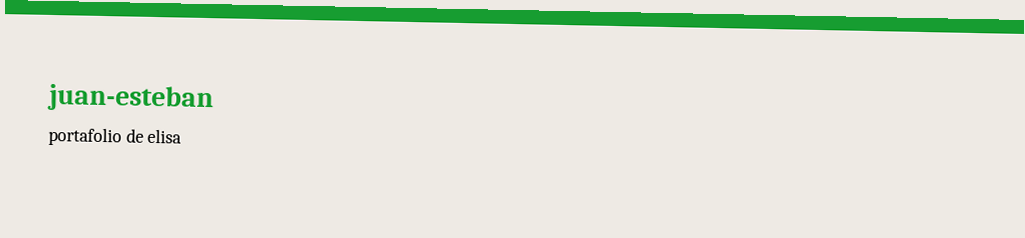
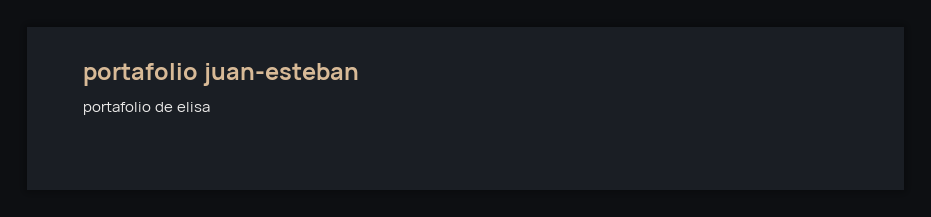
- juan-esteban
+ portafolio juan-esteban

